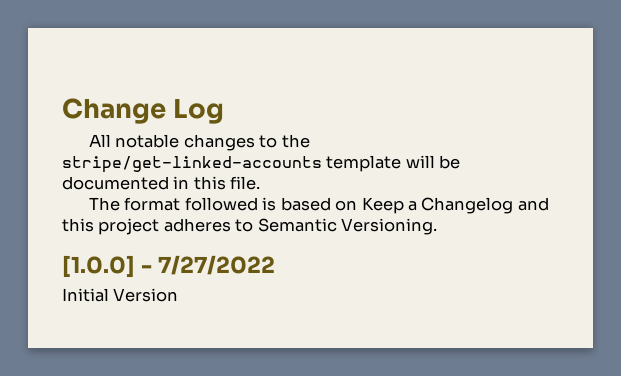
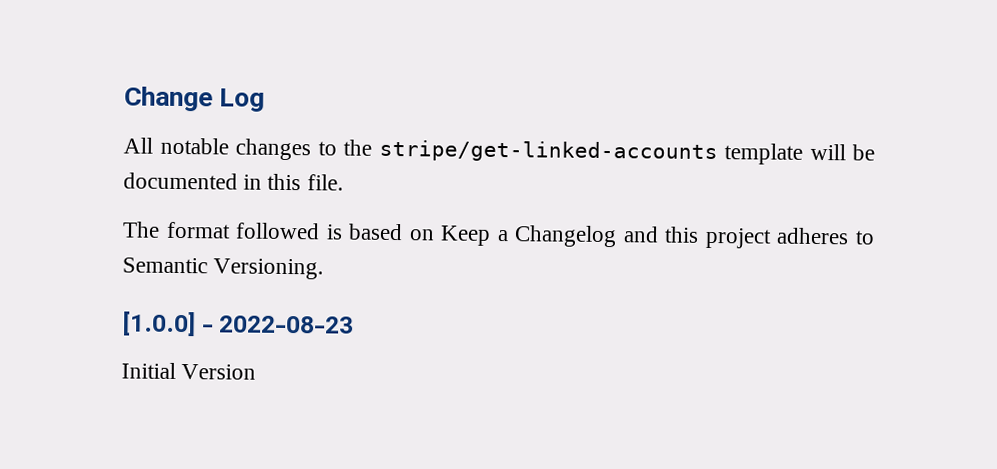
- [1.0.0] - 7/27/2022
+ [1.0.0] - 2022-08-23

